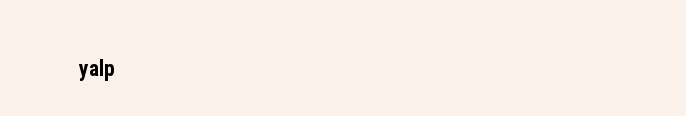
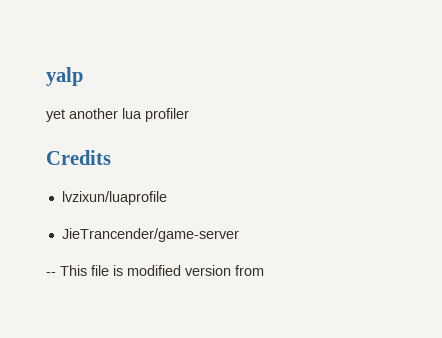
+ yet another lua profiler
+ Credits
+ lvzixun/luaprofile
+ JieTrancender/game-server
+ -- This file is modified version from

